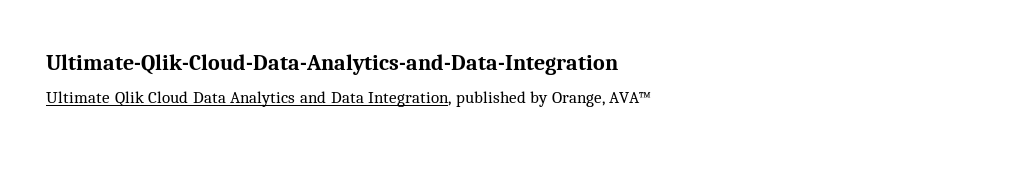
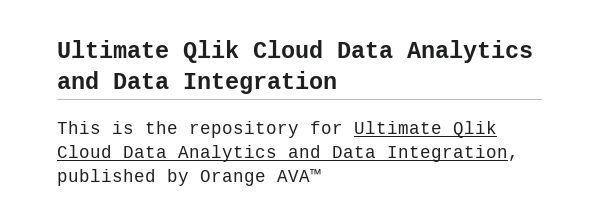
- Ultimate-Qlik-Cloud-Data-Analytics-and-Data-Integration
- Ultimate Qlik Cloud Data Analytics and Data Integration, published by Orange, AVA™
+ Ultimate Qlik Cloud Data Analytics and Data Integration
+ This is the repository for Ultimate Qlik Cloud Data Analytics and Data Integration, published by Orange AVA™

